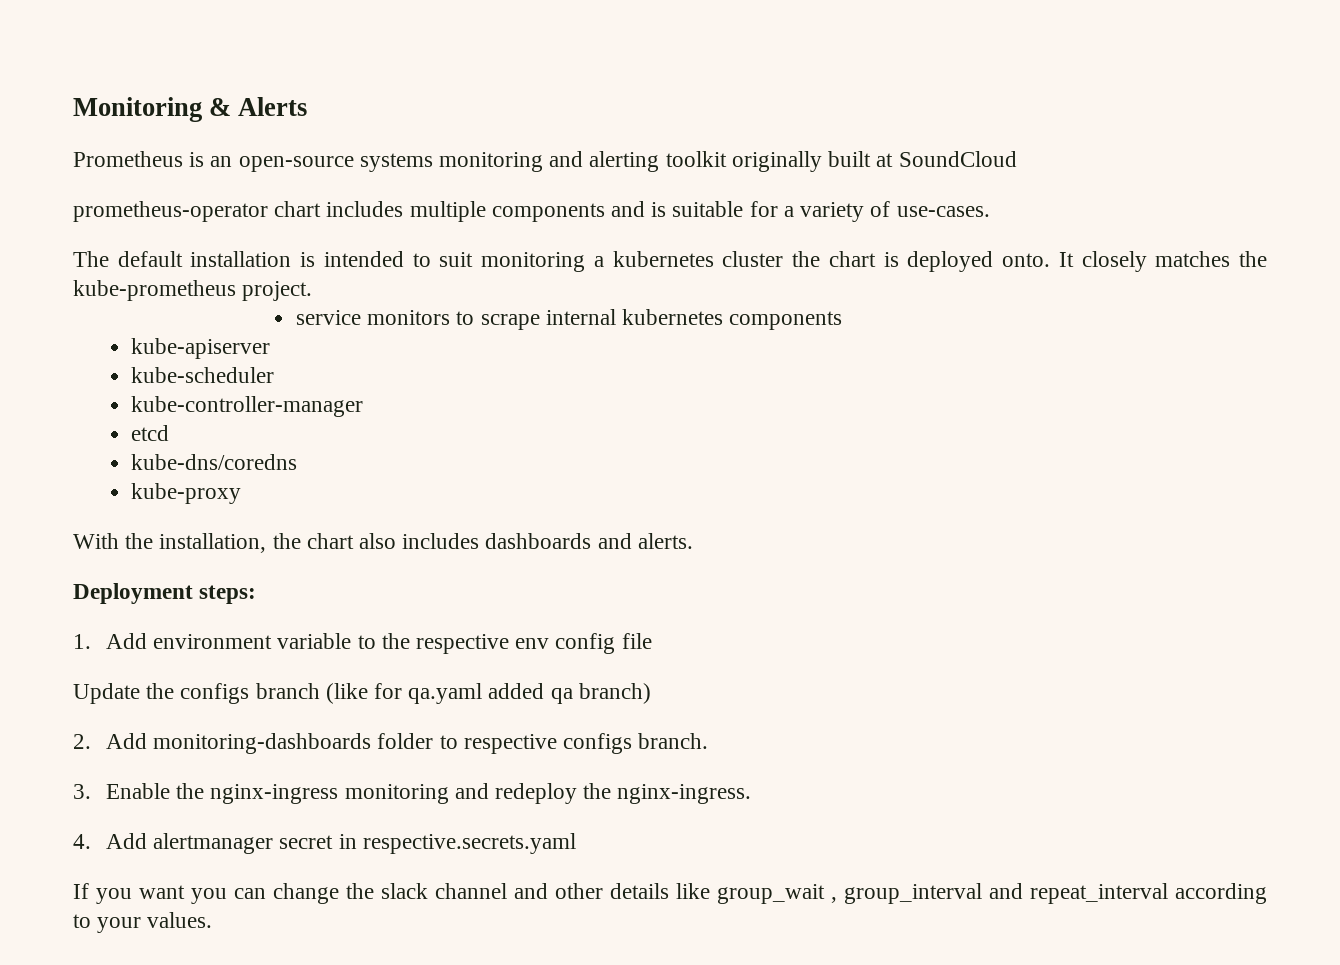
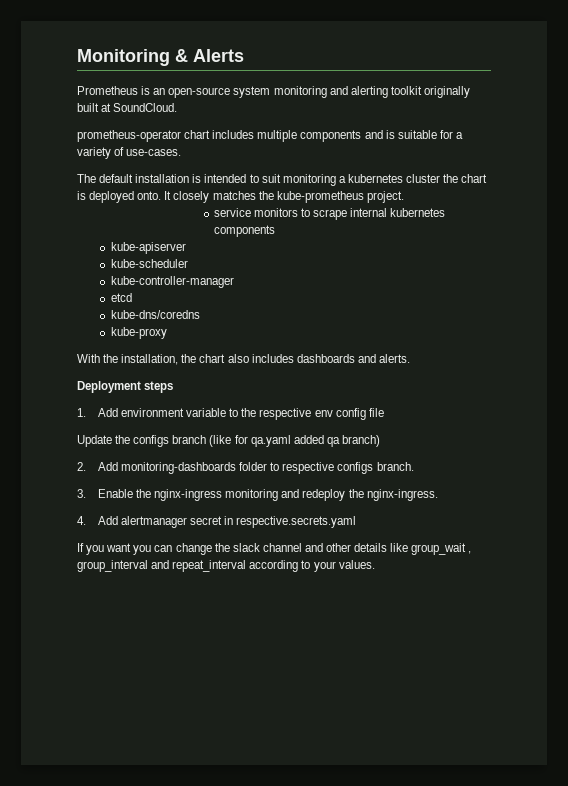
- Prometheus is an open-source systems monitoring and alerting toolkit originally built at SoundCloud
+ Prometheus is an open-source system monitoring and alerting toolkit originally built at SoundCloud.
- Deployment steps:
+ Deployment steps

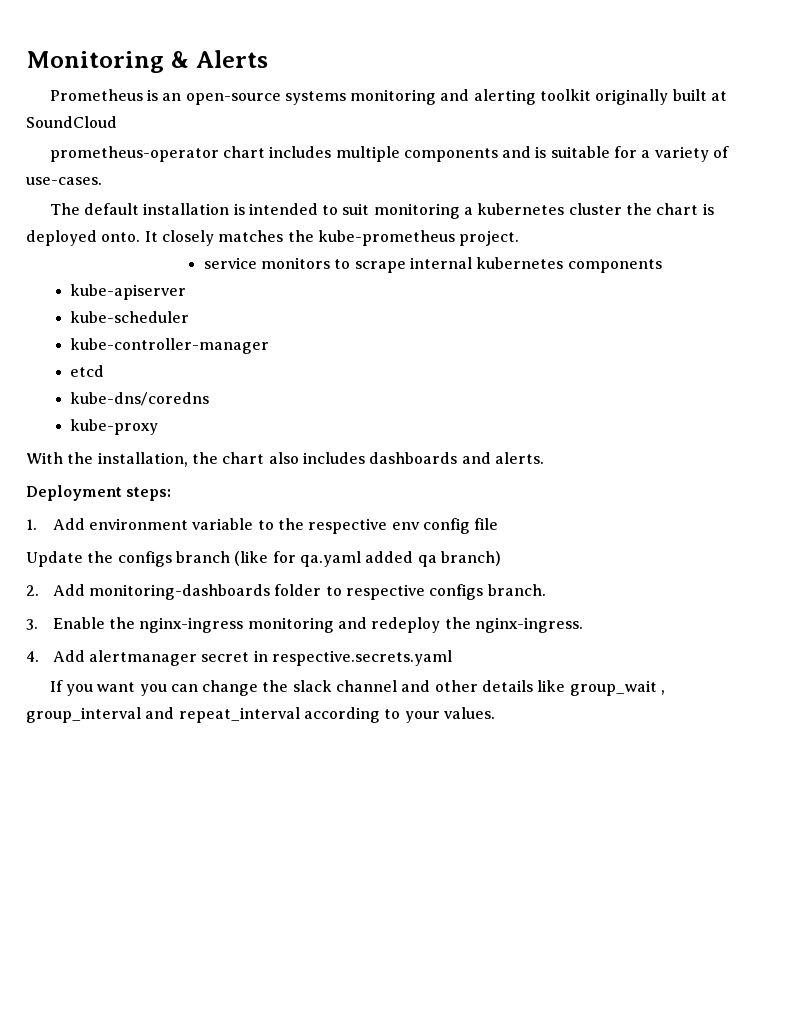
- Prometheus is an open-source system monitoring and alerting toolkit originally built at SoundCloud.
+ Prometheus is an open-source systems monitoring and alerting toolkit originally built at SoundCloud
- Deployment steps
+ Deployment steps:

